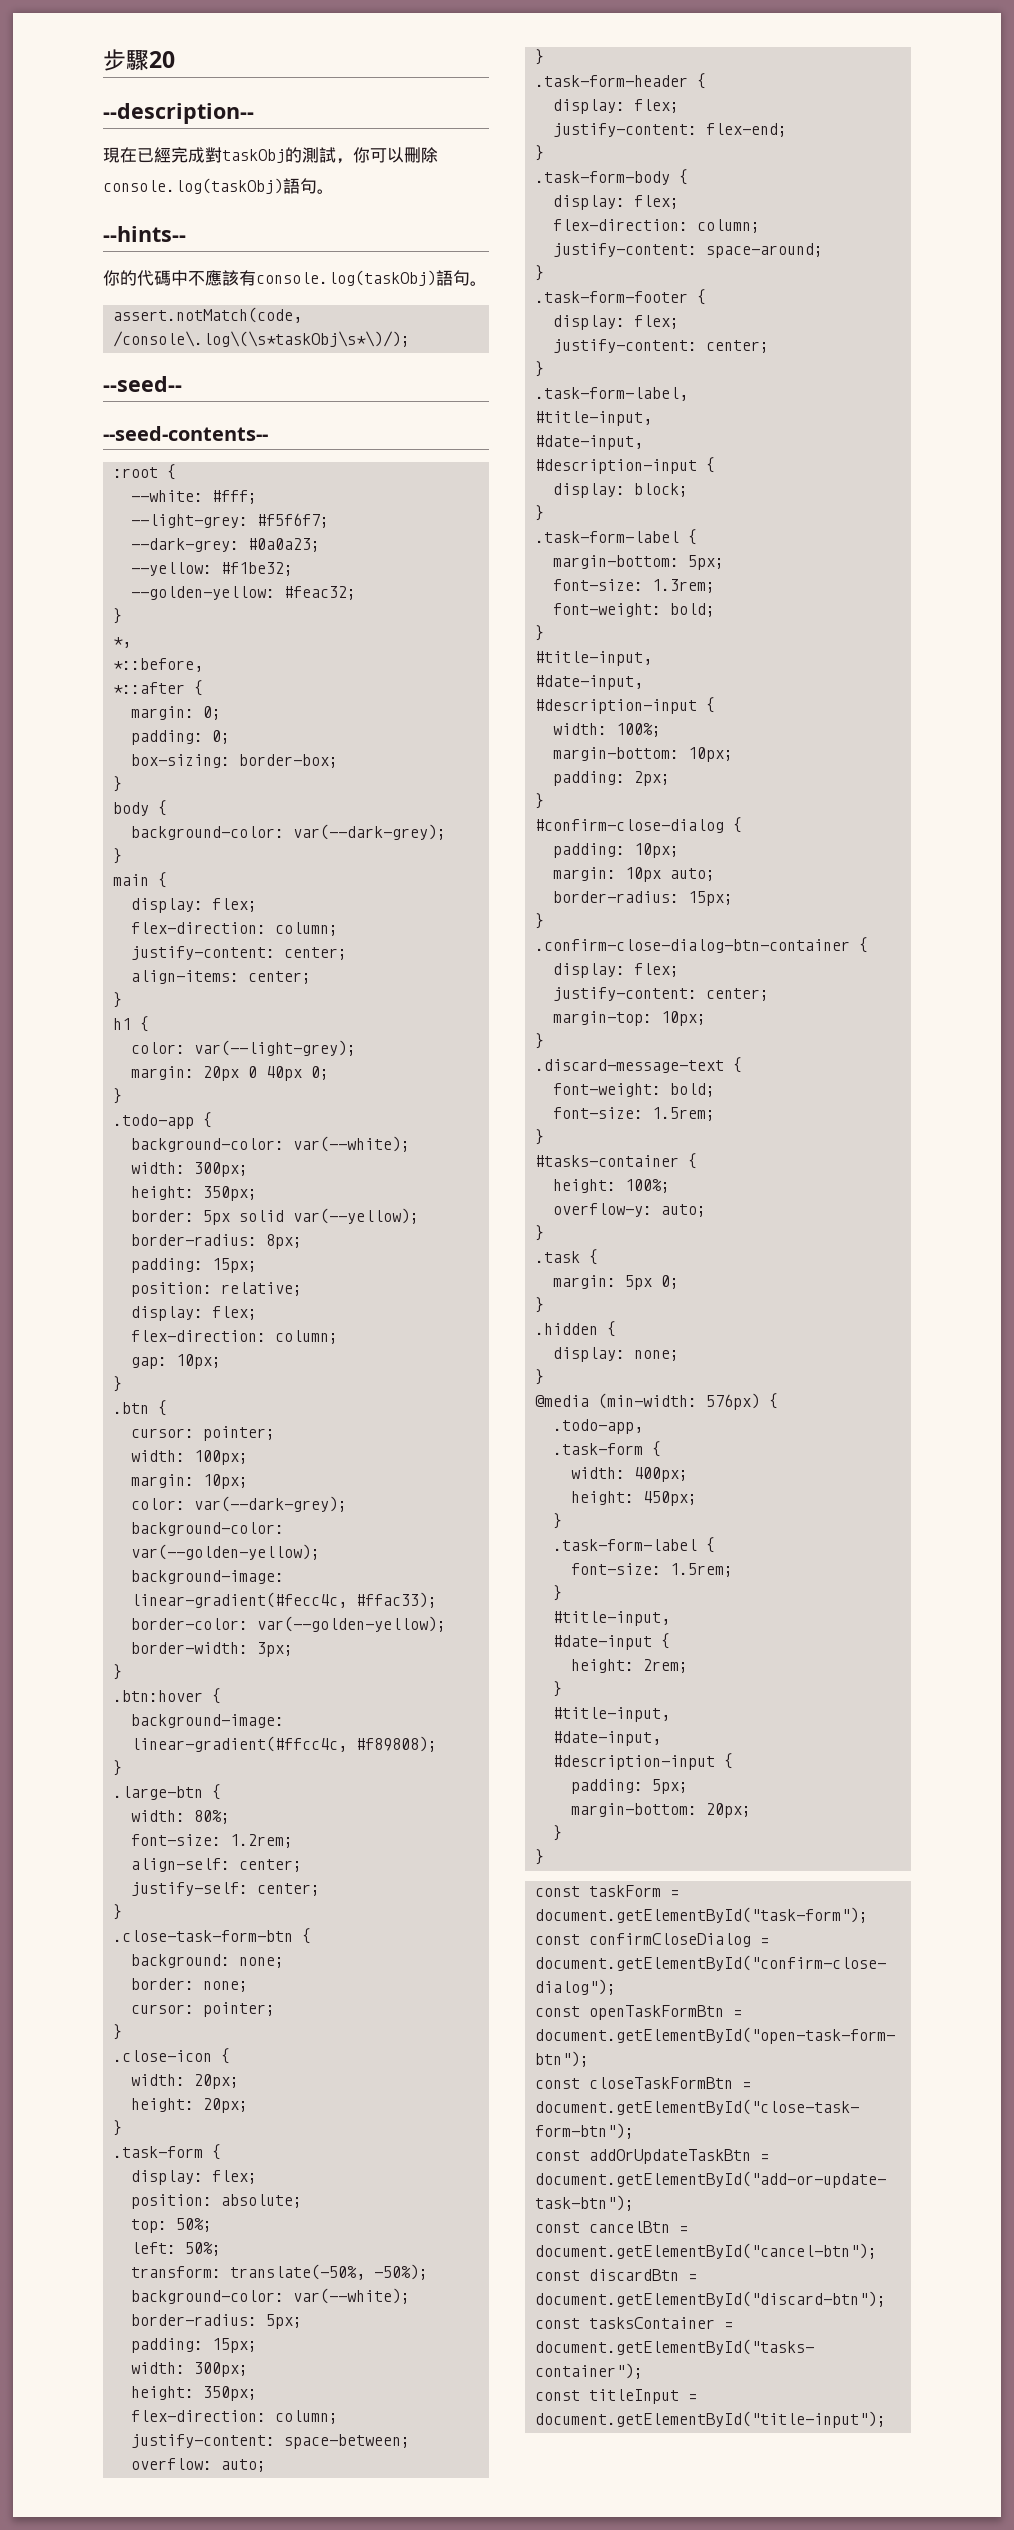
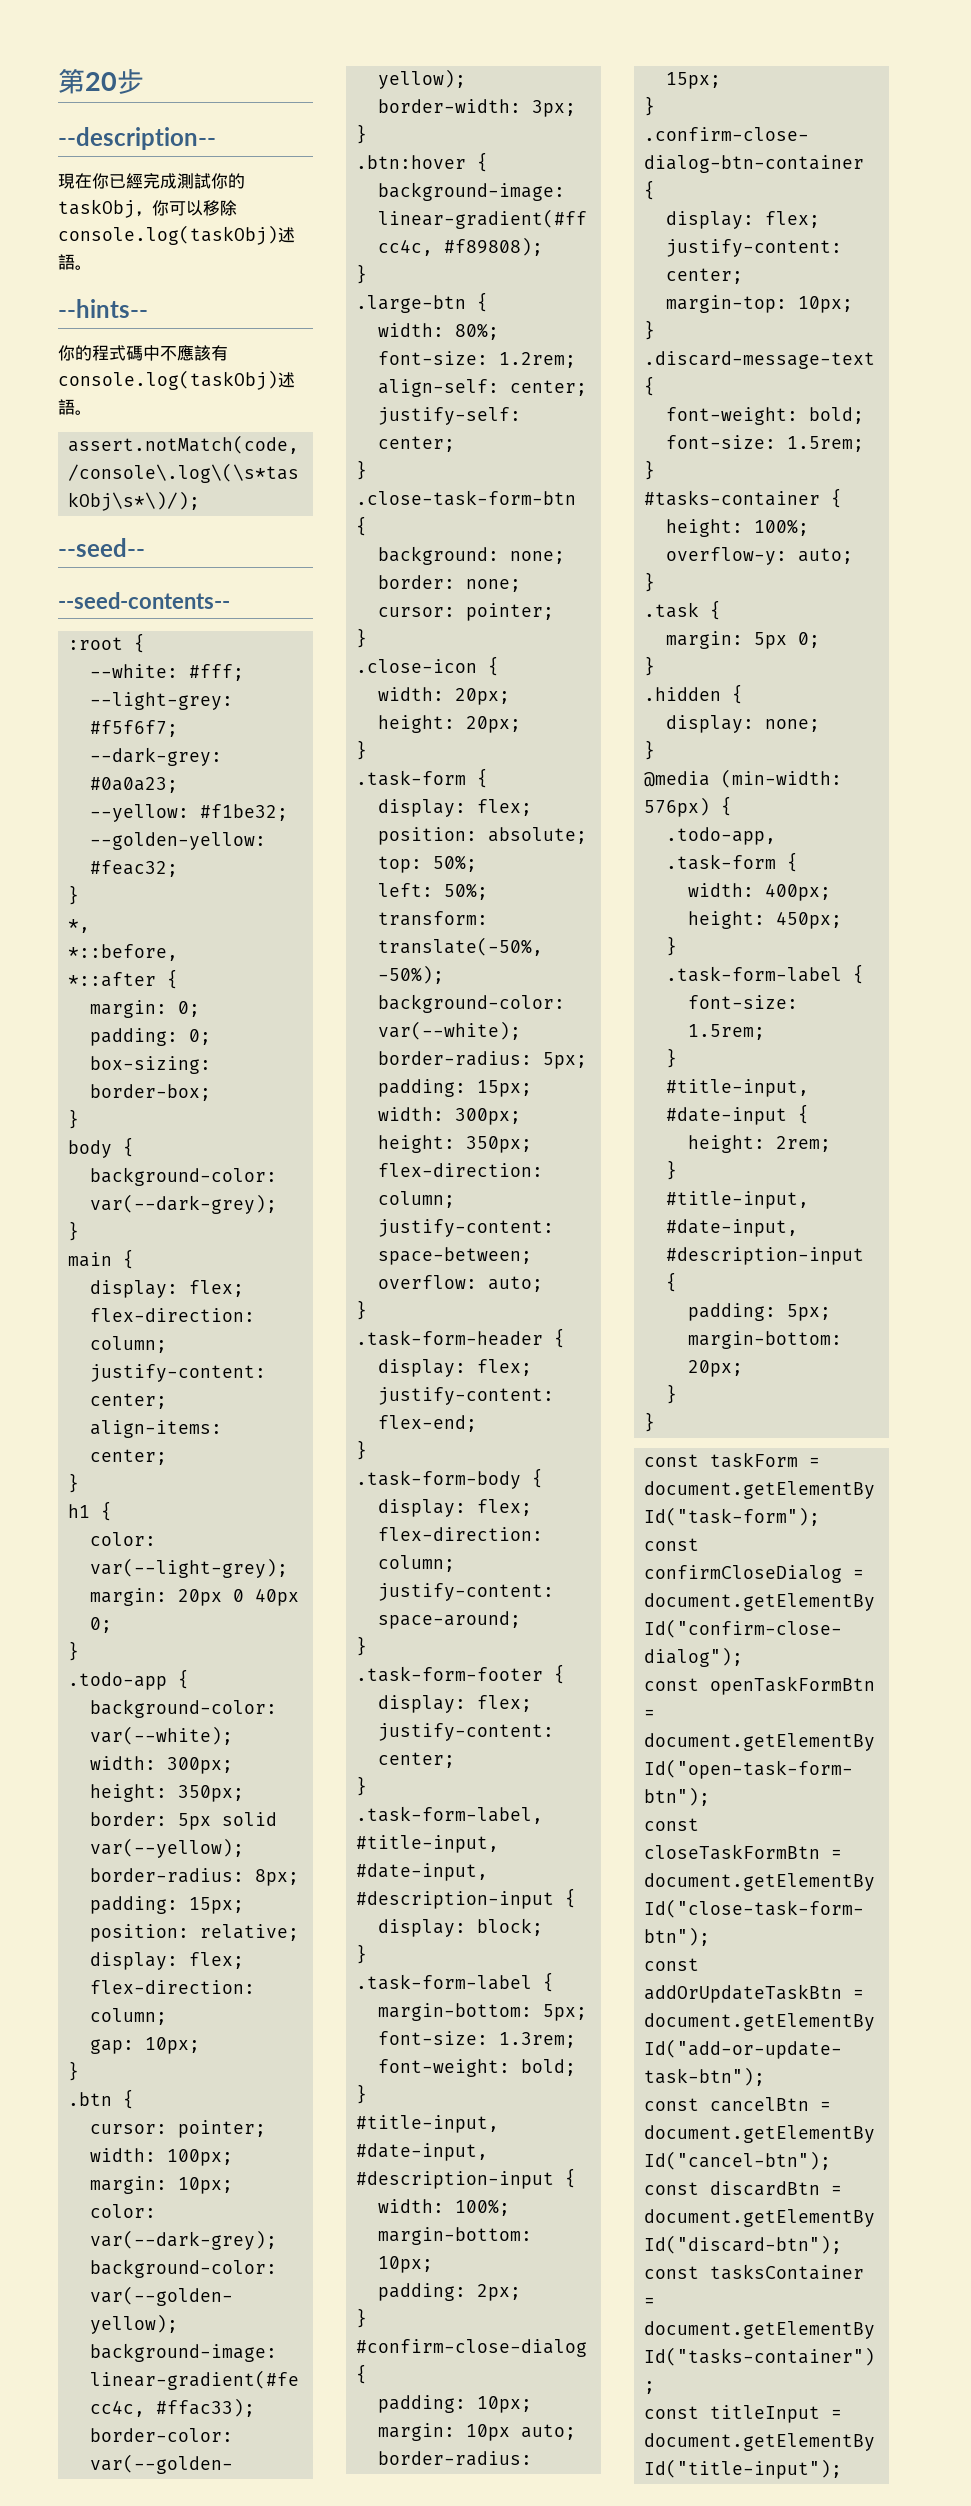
- 步驟20
+ 第20步
- 現在已經完成對taskObj的測試，你可以刪除console.log(taskObj)語句。
+ 現在你已經完成測試你的taskObj，你可以移除console.log(taskObj)述語。
- 你的代碼中不應該有console.log(taskObj)語句。
+ 你的程式碼中不應該有console.log(taskObj)述語。

